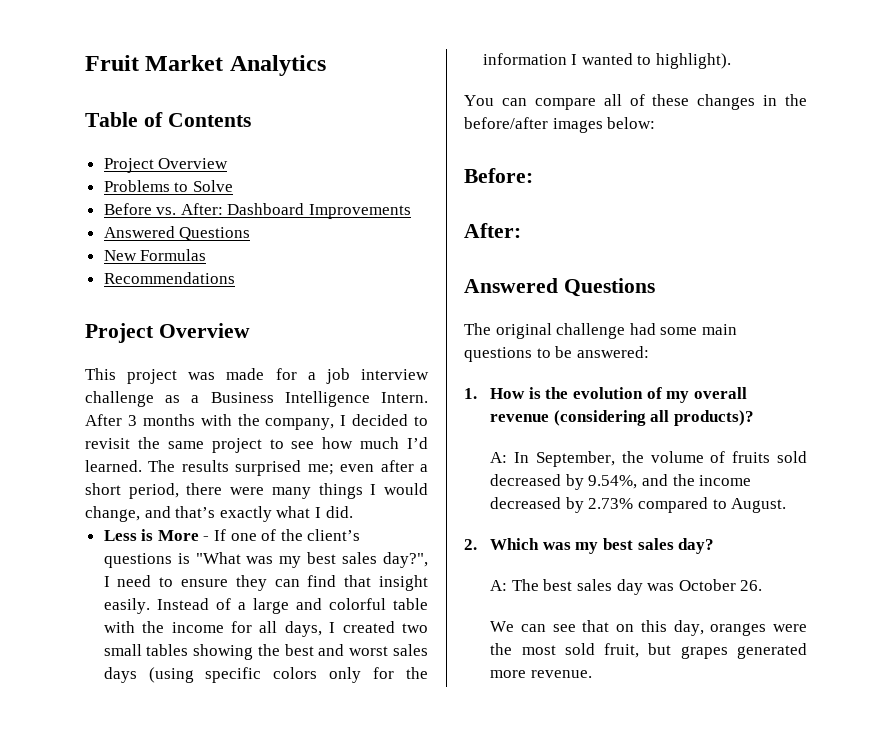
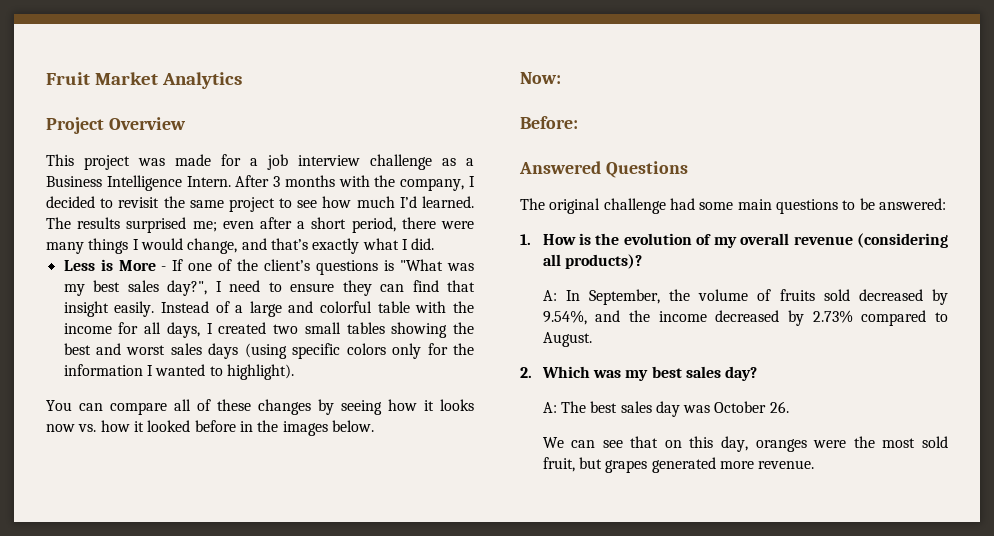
- Table of Contents
- Project Overview
- Problems to Solve
- Before vs. After: Dashboard Improvements
- Answered Questions
- New Formulas
- Recommendations
- You can compare all of these changes in the before/after images below:
+ You can compare all of these changes by seeing how it looks now vs. how it looked before in the images below.
+ Now:
  Before:
- After:

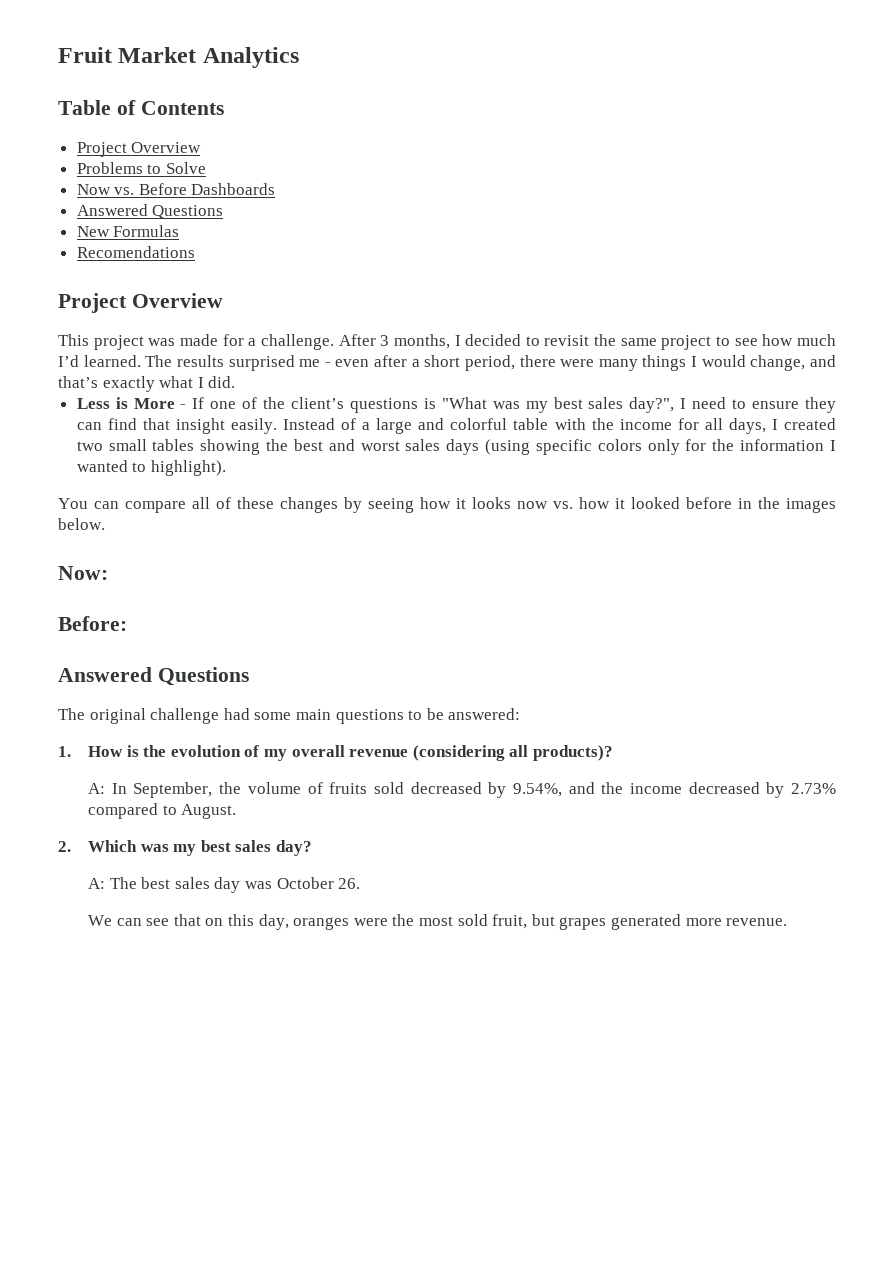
+ Table of Contents
+ Project Overview
+ Problems to Solve
+ Now vs. Before Dashboards
+ Answered Questions
+ New Formulas
+ Recomendations
- This project was made for a job interview challenge as a Business Intelligence Intern. After 3 months with the company, I decided to revisit the same project to see how much I’d learned.
+ This project was made for a challenge. After 3 months, I decided to revisit the same project to see how much I’d learned.
- The results surprised me; even after a short period, there were many things I would change, and that’s exactly what I did.
+ The results surprised me - even after a short period, there were many things I would change, and that’s exactly what I did.

